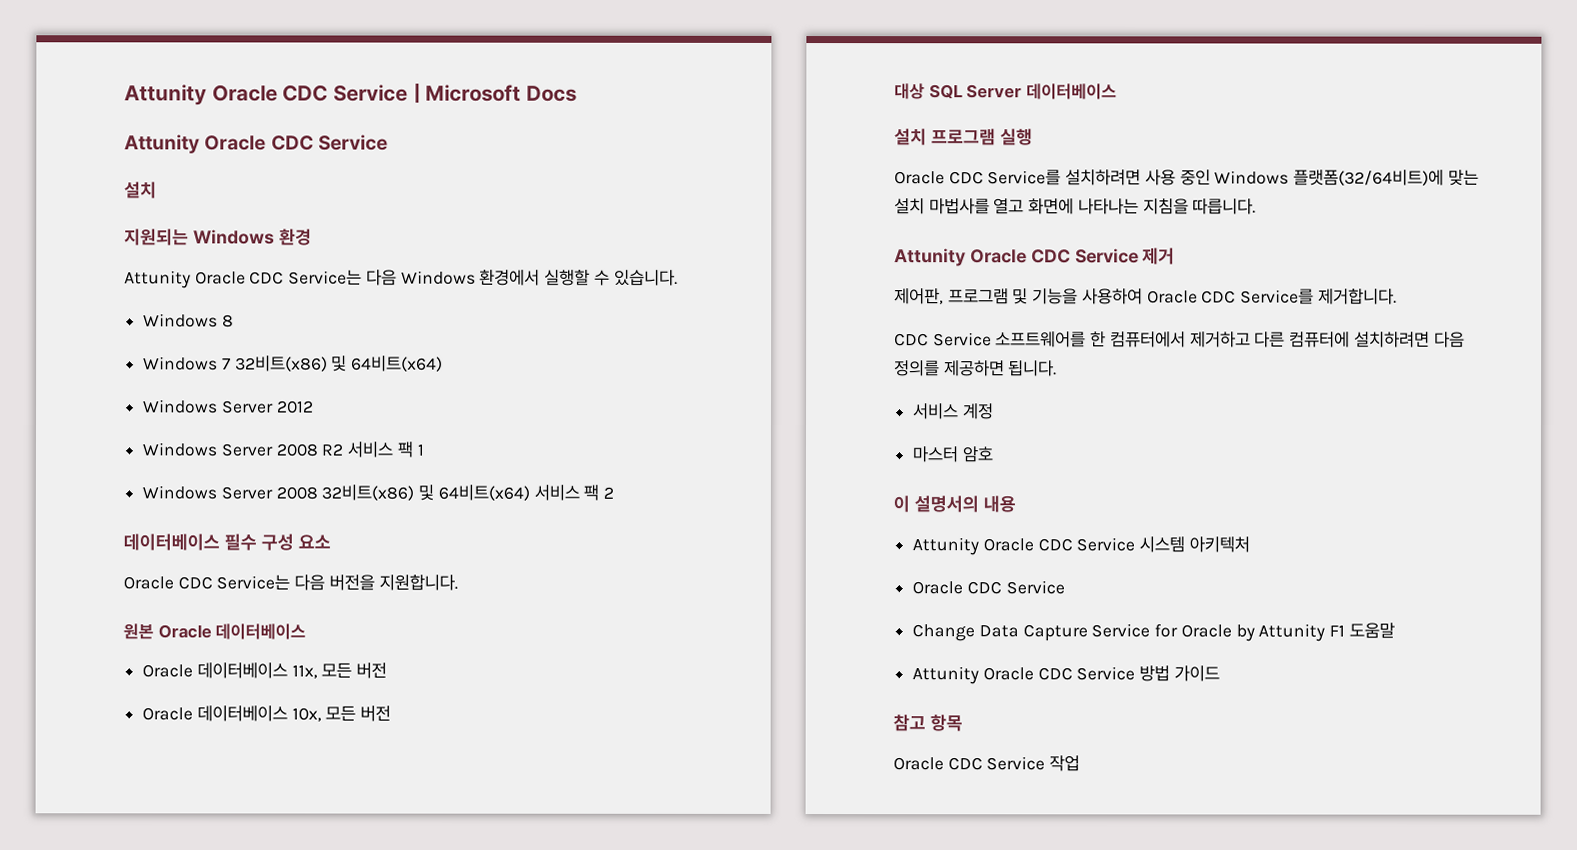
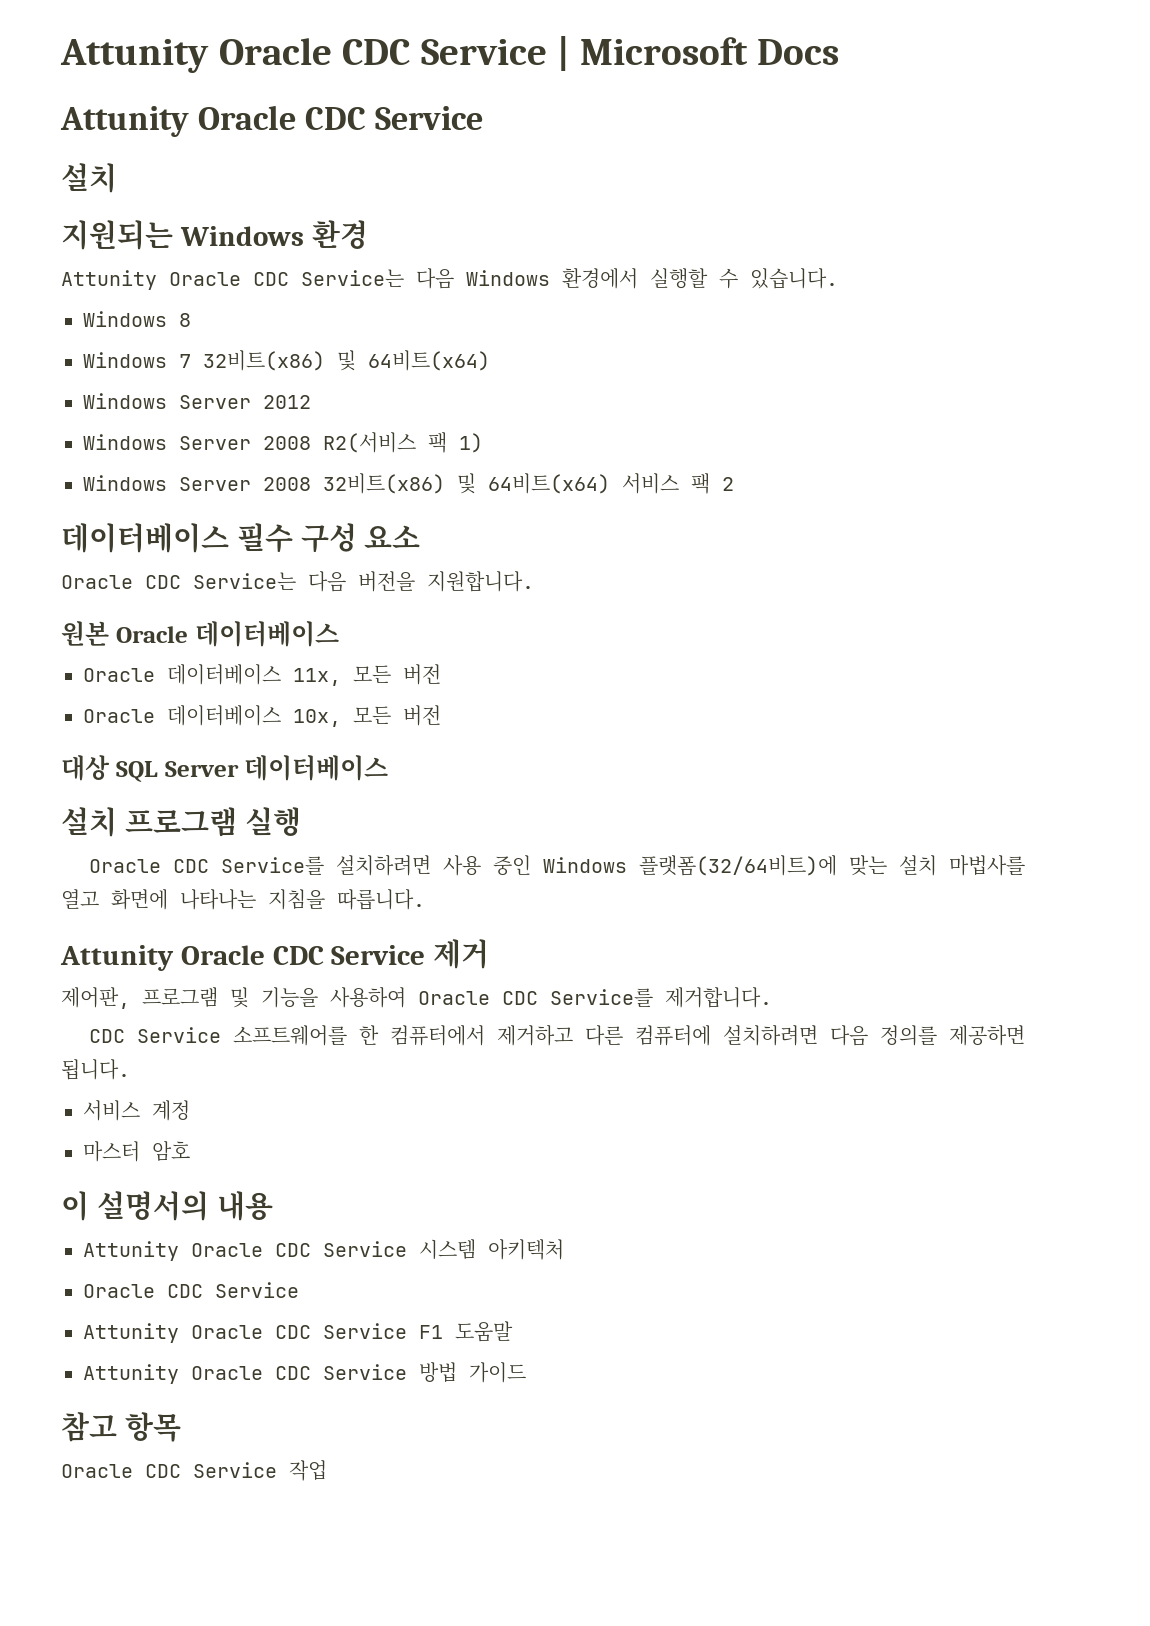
- Windows Server 2008 R2 서비스 팩 1
+ Windows Server 2008 R2(서비스 팩 1)
- Change Data Capture Service for Oracle by Attunity F1 도움말
+ Attunity Oracle CDC Service F1 도움말

